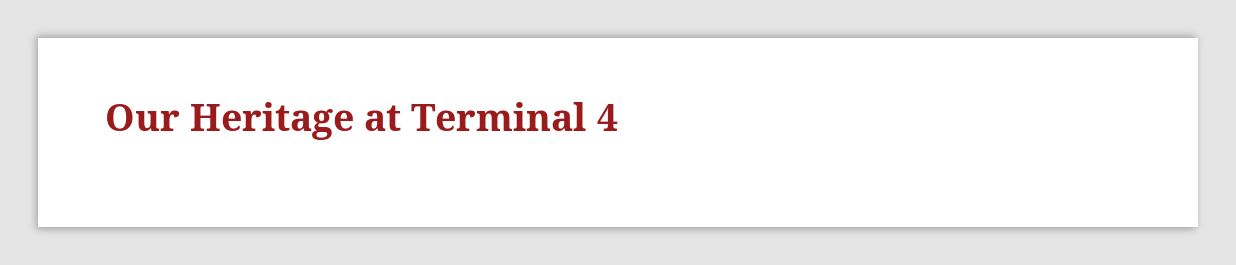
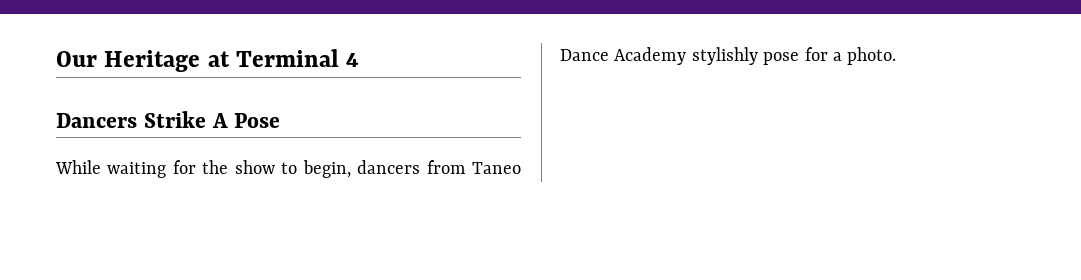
+ Dancers Strike A Pose
+ While waiting for the show to begin, dancers from Taneo Dance Academy stylishly pose for a photo.

